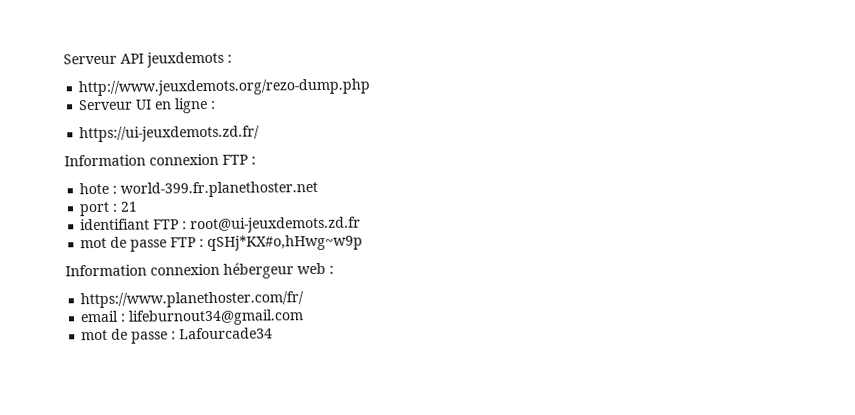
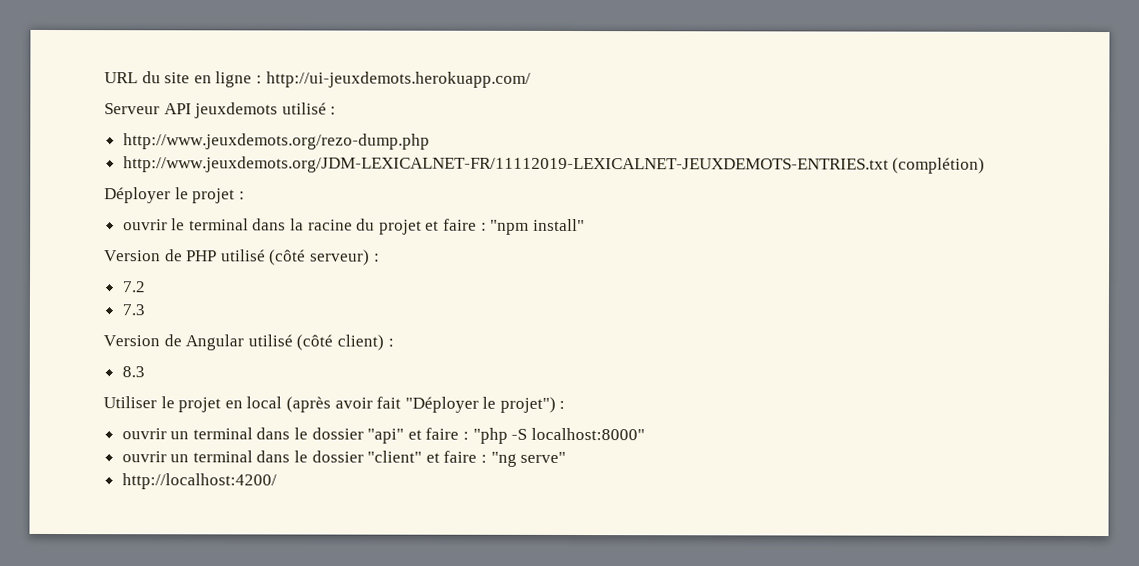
+ URL du site en ligne : http://ui-jeuxdemots.herokuapp.com/
- Serveur API jeuxdemots :
+ Serveur API jeuxdemots utilisé :
- Serveur UI en ligne :
- https://ui-jeuxdemots.zd.fr/
- Information connexion FTP :
- hote : world-399.fr.planethoster.net
- port : 21
- identifiant FTP : root@ui-jeuxdemots.zd.fr
- mot de passe FTP : qSHj*KX#o,hHwg~w9p
- Information connexion hébergeur web :
- https://www.planethoster.com/fr/
- email : lifeburnout34@gmail.com
- mot de passe : Lafourcade34
+ http://www.jeuxdemots.org/JDM-LEXICALNET-FR/11112019-LEXICALNET-JEUXDEMOTS-ENTRIES.txt (complétion)
+ Déployer le projet :
+ ouvrir le terminal dans la racine du projet et faire : "npm install"
+ Version de PHP utilisé (côté serveur) :
+ 7.2
+ 7.3
+ Version de Angular utilisé (côté client) :
+ 8.3
+ Utiliser le projet en local (après avoir fait "Déployer le projet") :
+ ouvrir un terminal dans le dossier "api" et faire : "php -S localhost:8000"
+ ouvrir un terminal dans le dossier "client" et faire : "ng serve"
+ http://localhost:4200/

